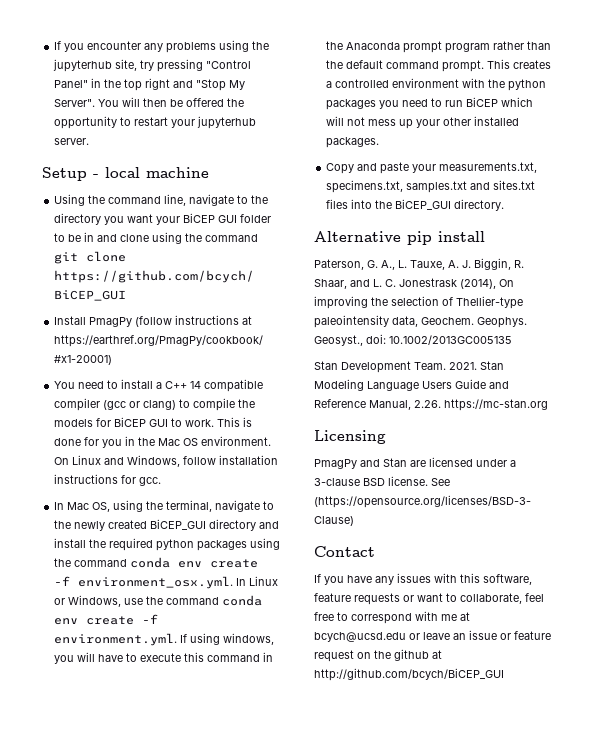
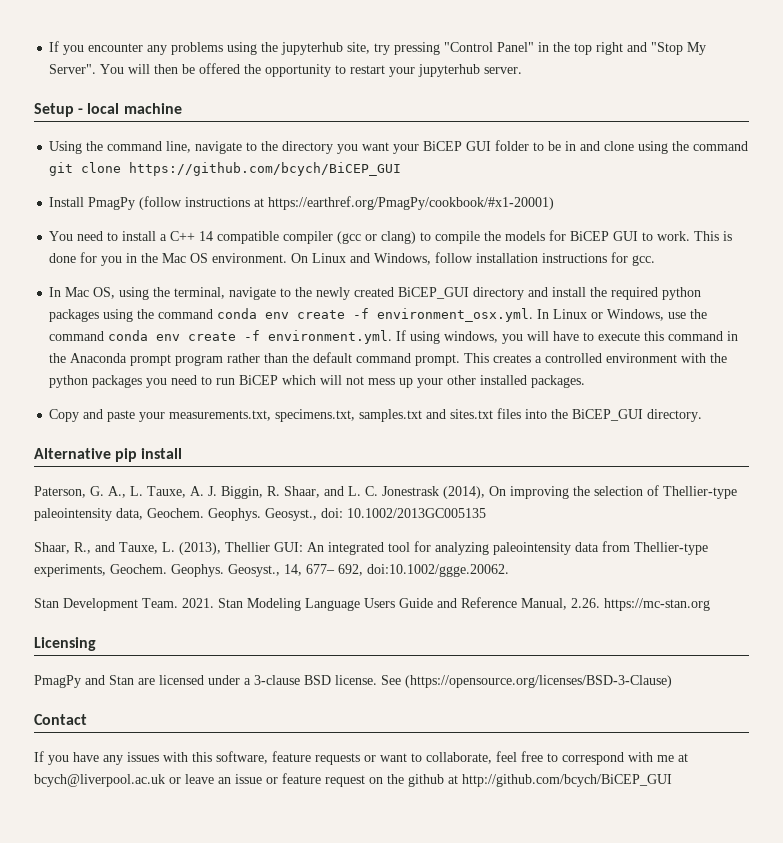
+ Shaar, R., and Tauxe, L. (2013), Thellier GUI: An integrated tool for analyzing paleointensity data from Thellier-type experiments, Geochem. Geophys. Geosyst., 14, 677– 692, doi:10.1002/ggge.20062.
- If you have any issues with this software, feature requests or want to collaborate, feel free to correspond with me at bcych@ucsd.edu or leave an issue or feature request on the github at http://github.com/bcych/BiCEP_GUI
+ If you have any issues with this software, feature requests or want to collaborate, feel free to correspond with me at bcych@liverpool.ac.uk or leave an issue or feature request on the github at http://github.com/bcych/BiCEP_GUI

